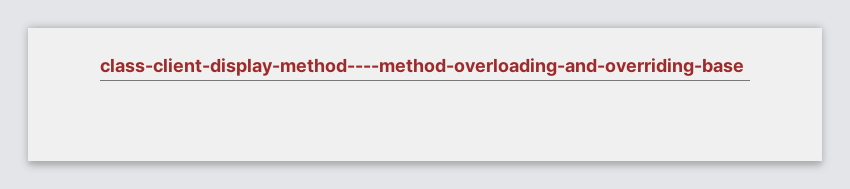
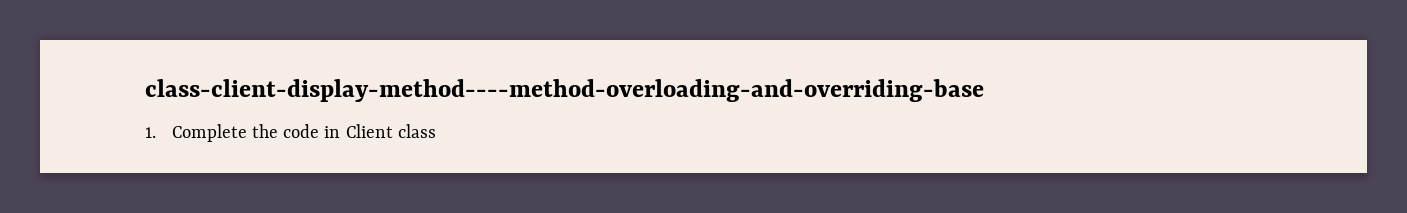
+ 1. Complete the code in Client class

